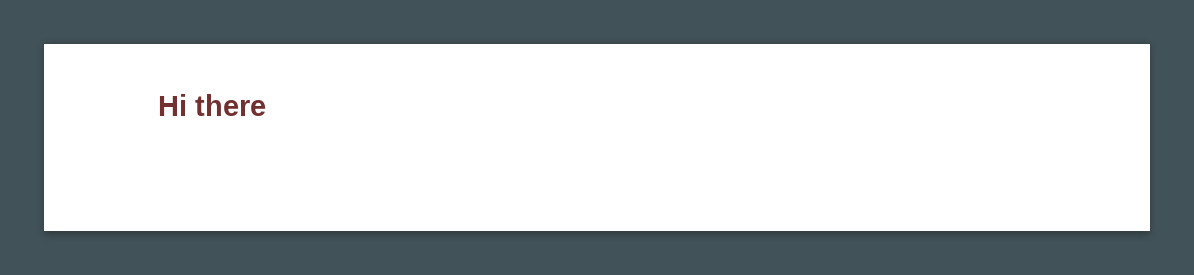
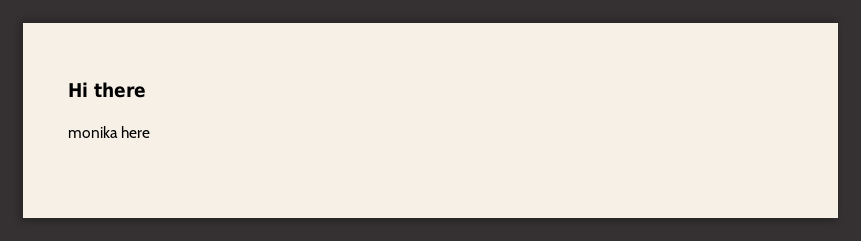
+ monika here

